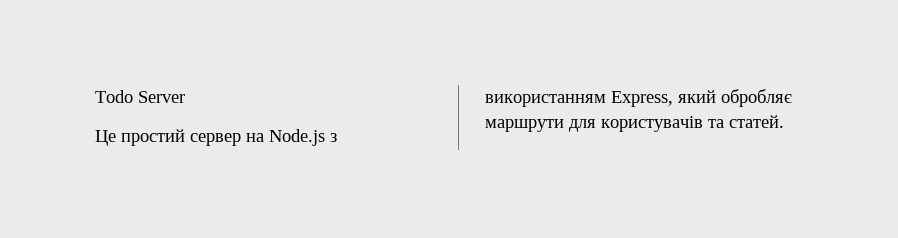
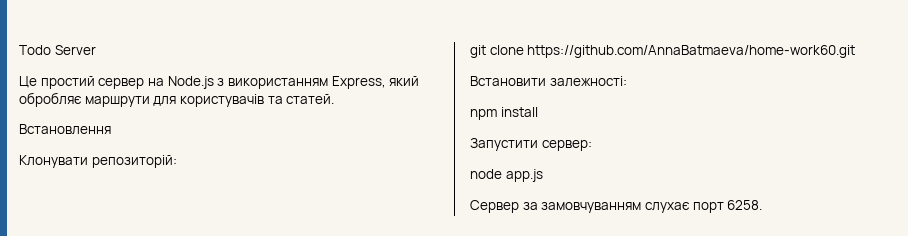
+ Встановлення
+ Клонувати репозиторій:
+ git clone https://github.com/AnnaBatmaeva/home-work60.git
+ Встановити залежності:
+ npm install
+ Запустити сервер:
+ node app.js
+ Сервер за замовчуванням слухає порт 6258.

